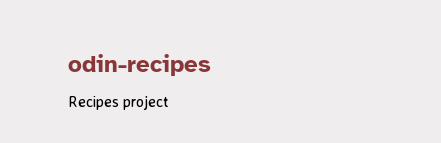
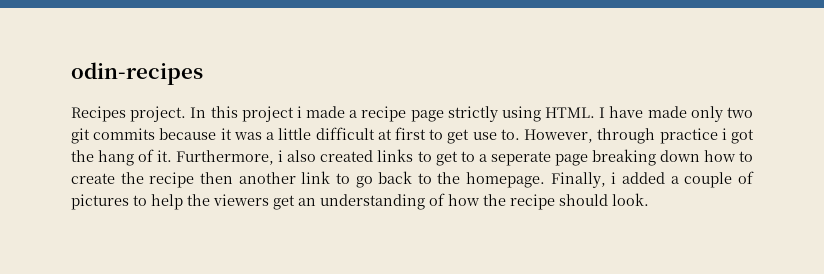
- Recipes project
+ Recipes project. In this project i made a recipe page strictly using HTML. I have made only two git commits because it was a little difficult at first to get use to. However, through practice i got the hang of it. Furthermore, i also created links to get to a seperate page breaking down how to create the recipe then another link to go back to the homepage. Finally, i added a couple of pictures to help the viewers get an understanding of how the recipe should look.

